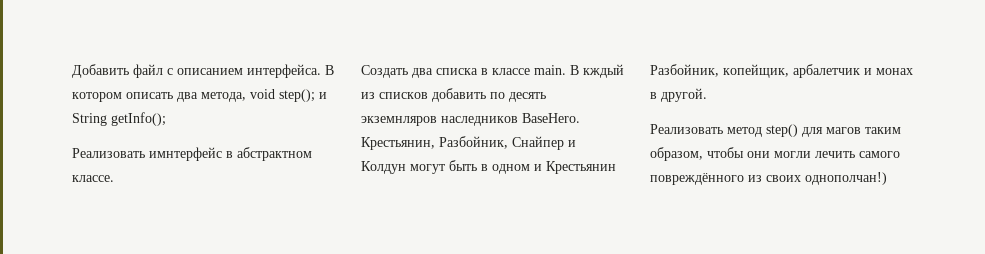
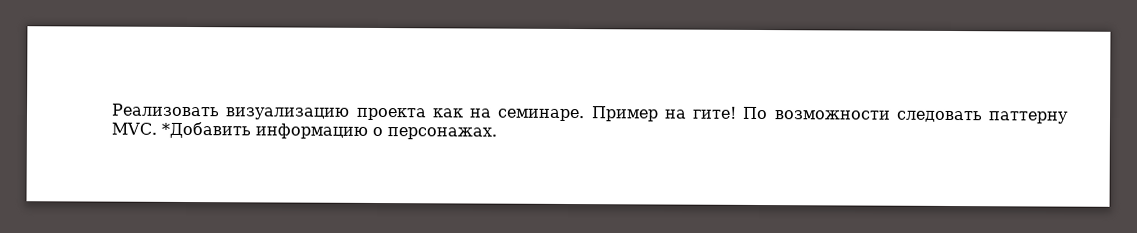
- Добавить файл с описанием интерфейса. В котором описать два метода, void step(); и String getInfo();
- Реализовать имнтерфейс в абстрактном классе.
- Создать два списка в классе main. В кждый из списков добавить по десять экземнляров наследников BaseHero. Крестьянин, Разбойник, Снайпер и Колдун могут быть в одном и Крестьянин Разбойник, копейщик, арбалетчик и монах в другой.
- Реализовать метод step() для магов таким образом, чтобы они могли лечить самого повреждённого из своих однополчан!)
+ Реализовать визуализацию проекта как на семинаре. Пример на гите! По возможности следовать паттерну MVC. *Добавить информацию о персонажах.

